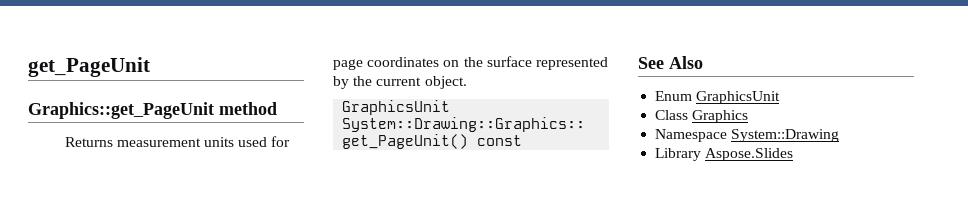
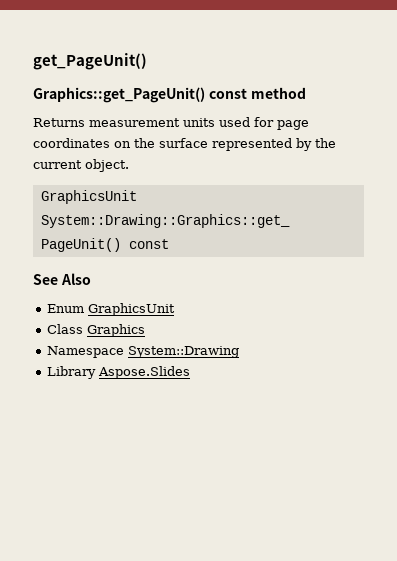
- get_PageUnit
- Graphics::get_PageUnit method
+ get_PageUnit()
+ Graphics::get_PageUnit() const method

